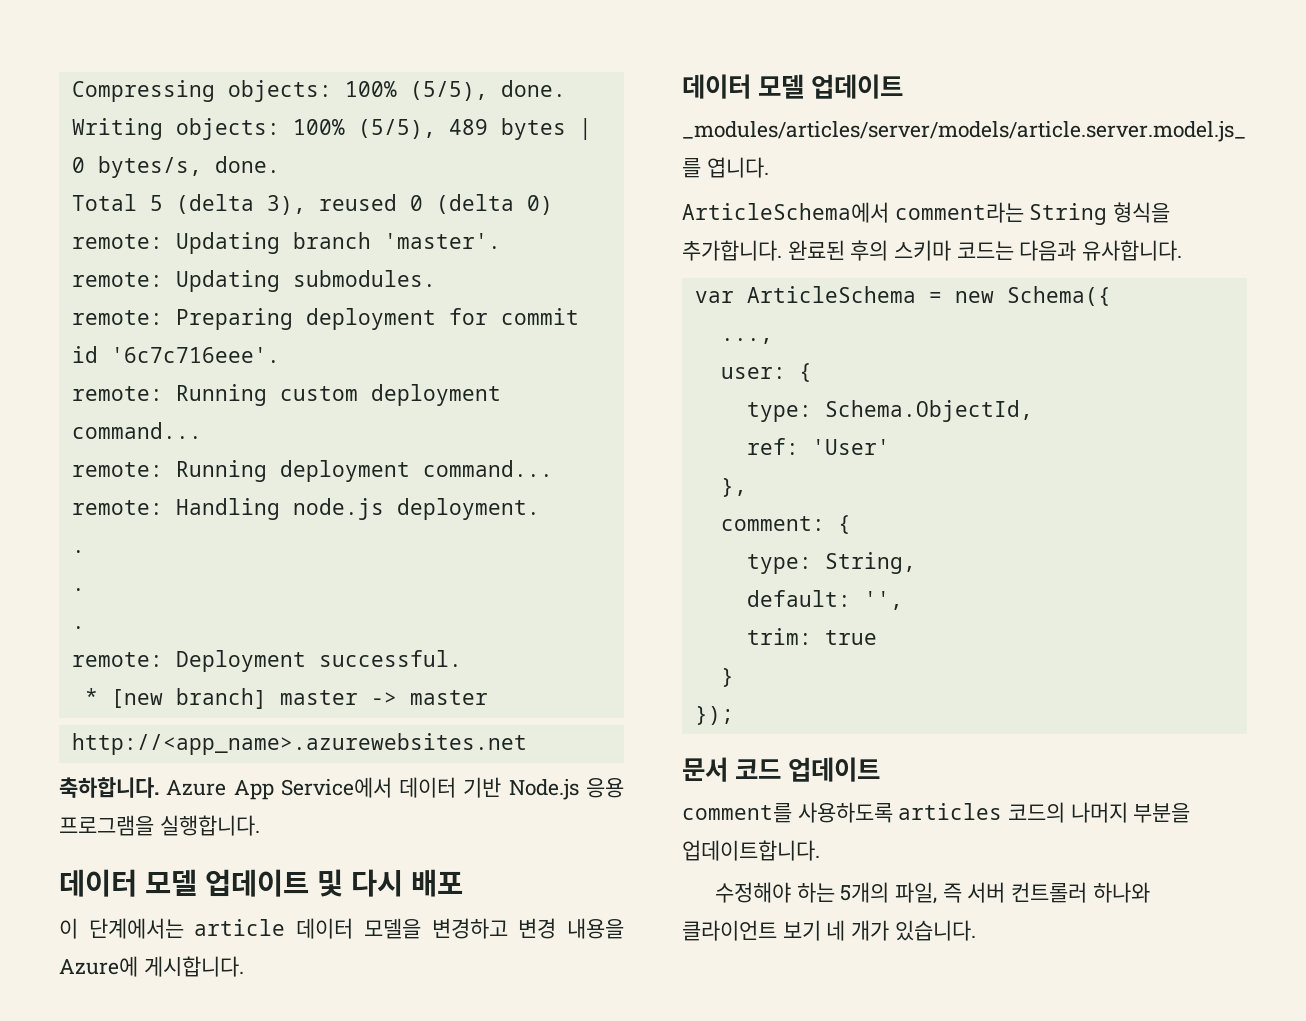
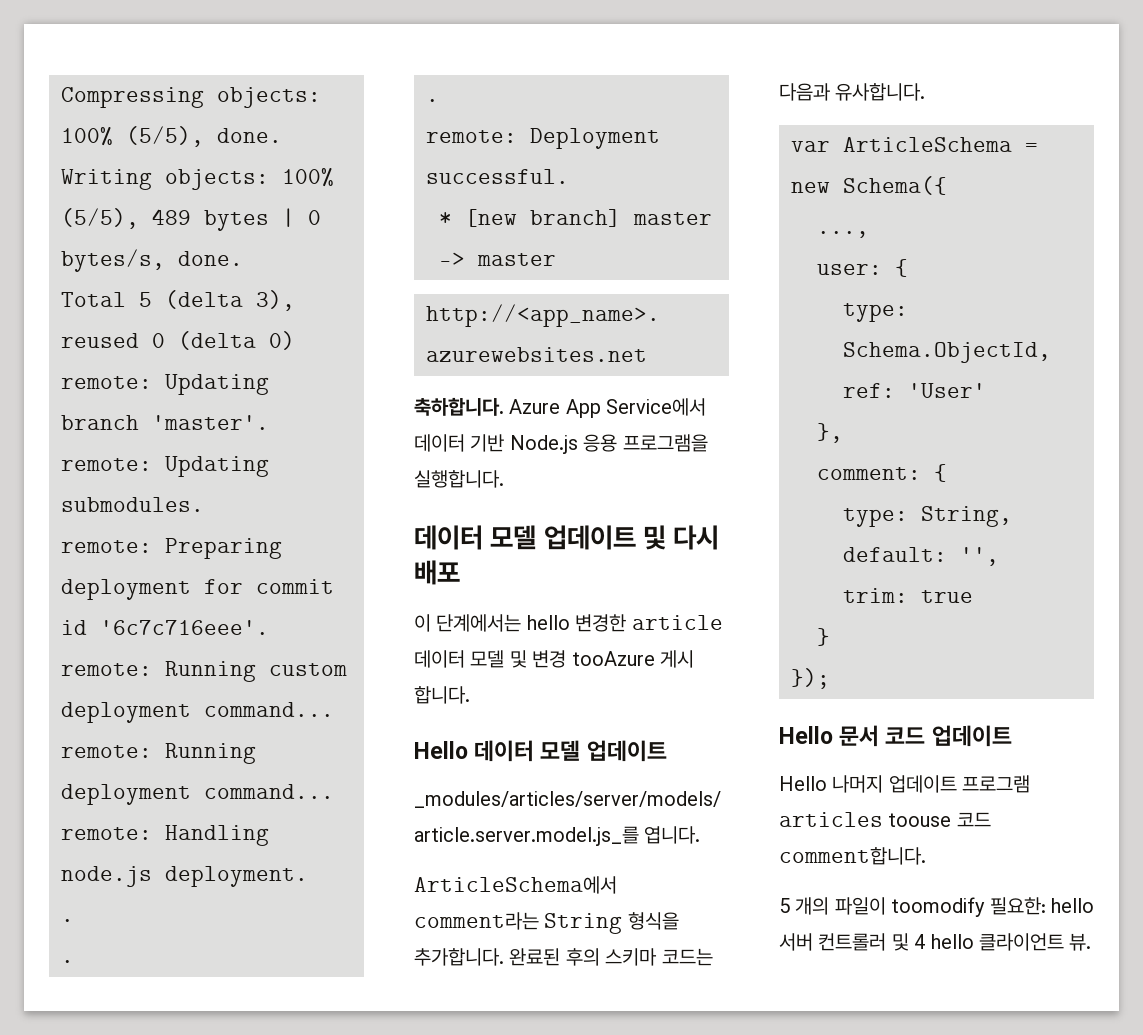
- 이 단계에서는 article 데이터 모델을 변경하고 변경 내용을 Azure에 게시합니다.
- 데이터 모델 업데이트
+ 이 단계에서는 hello 변경한 article 데이터 모델 및 변경 tooAzure 게시 합니다.
+ Hello 데이터 모델 업데이트
- 문서 코드 업데이트
+ Hello 문서 코드 업데이트
- comment를 사용하도록 articles 코드의 나머지 부분을 업데이트합니다.
- 수정해야 하는 5개의 파일, 즉 서버 컨트롤러 하나와 클라이언트 보기 네 개가 있습니다.
+ Hello 나머지 업데이트 프로그램 articles toouse 코드 comment합니다.
+ 5 개의 파일이 toomodify 필요한: hello 서버 컨트롤러 및 4 hello 클라이언트 뷰.

